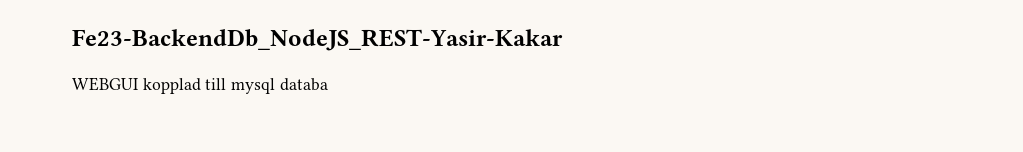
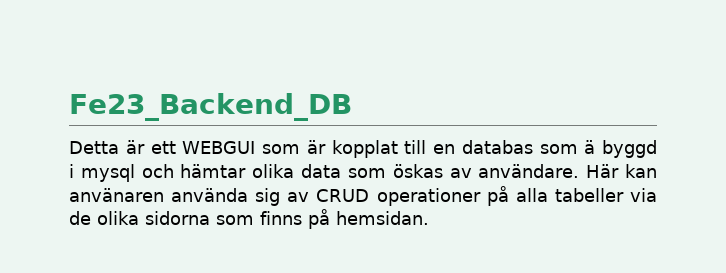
- Fe23-BackendDb_NodeJS_REST-Yasir-Kakar
- WEBGUI kopplad till mysql databa
+ Fe23_Backend_DB
+ Detta är ett WEBGUI som är kopplat till en databas som ä byggd i mysql och hämtar olika data som öskas av användare. Här kan använaren använda sig av CRUD operationer på alla tabeller via de olika sidorna som finns på hemsidan.

